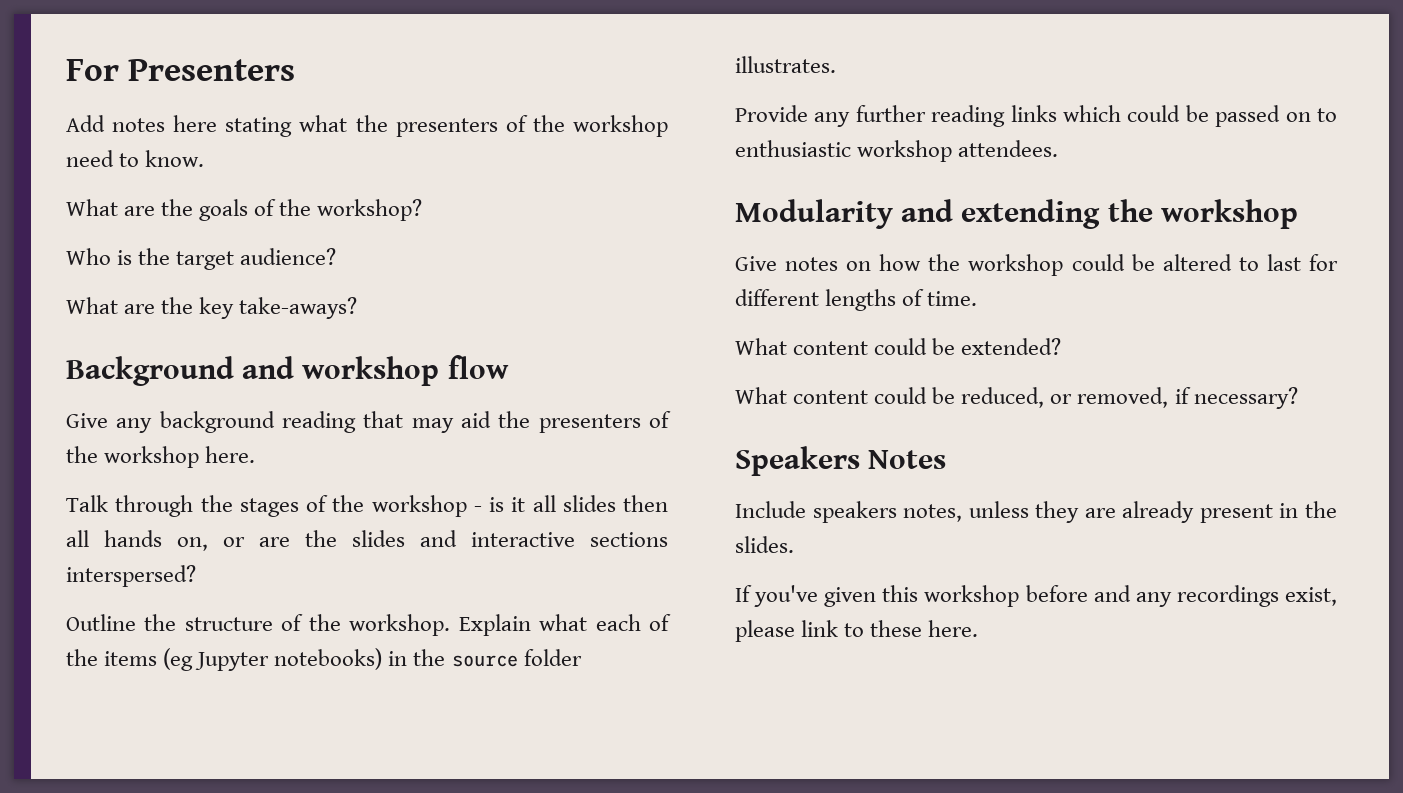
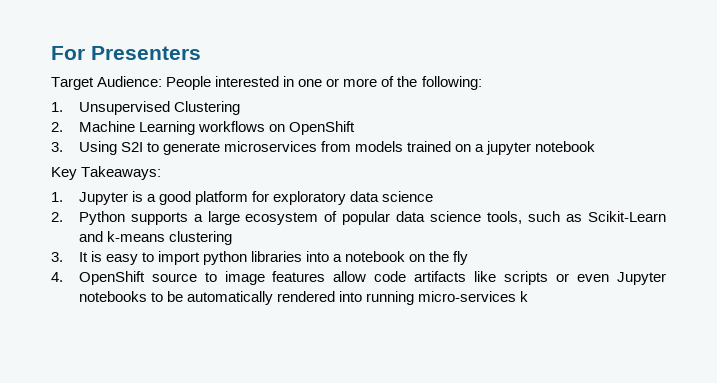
- Add notes here stating what the presenters of the workshop need to know.
- What are the goals of the workshop?
- Who is the target audience?
- What are the key take-aways?
- Background and workshop flow
- Give any background reading that may aid the presenters of the workshop here.
- Talk through the stages of the workshop - is it all slides then all hands on, or are the slides and interactive sections interspersed?
- Outline the structure of the workshop. Explain what each of the items (eg Jupyter notebooks) in the source folder illustrates.
- Provide any further reading links which could be passed on to enthusiastic workshop attendees.
- Modularity and extending the workshop
- Give notes on how the workshop could be altered to last for different lengths of time.
- What content could be extended?
- What content could be reduced, or removed, if necessary?
- Speakers Notes
- Include speakers notes, unless they are already present in the slides.
- If you've given this workshop before and any recordings exist, please link to these here.
+ Target Audience: People interested in one or more of the following:
+ 1. Unsupervised Clustering
+ 2. Machine Learning workflows on OpenShift
+ 3. Using S2I to generate microservices from models trained on a jupyter notebook
+ Key Takeaways:
+ 1. Jupyter is a good platform for exploratory data science
+ 2. Python supports a large ecosystem of popular data science tools, such as Scikit-Learn and k-means clustering
+ 3. It is easy to import python libraries into a notebook on the fly
+ 4. OpenShift source to image features allow code artifacts like scripts or even Jupyter notebooks to be automatically rendered into running micro-services k

